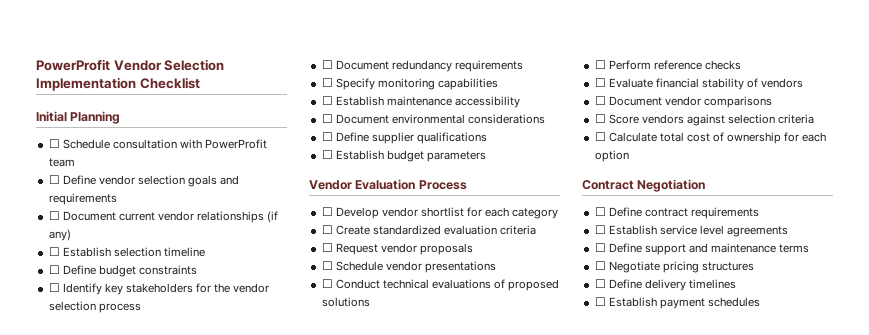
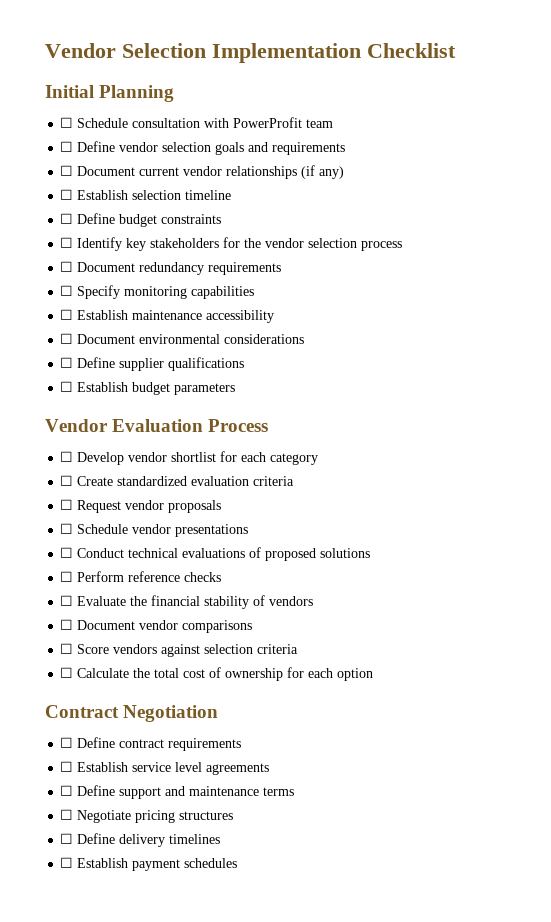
- PowerProfit Vendor Selection Implementation Checklist
+ Vendor Selection Implementation Checklist
- ☐ Evaluate financial stability of vendors
+ ☐ Evaluate the financial stability of vendors
- ☐ Calculate total cost of ownership for each option
+ ☐ Calculate the total cost of ownership for each option

